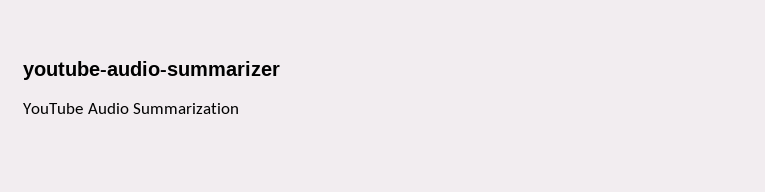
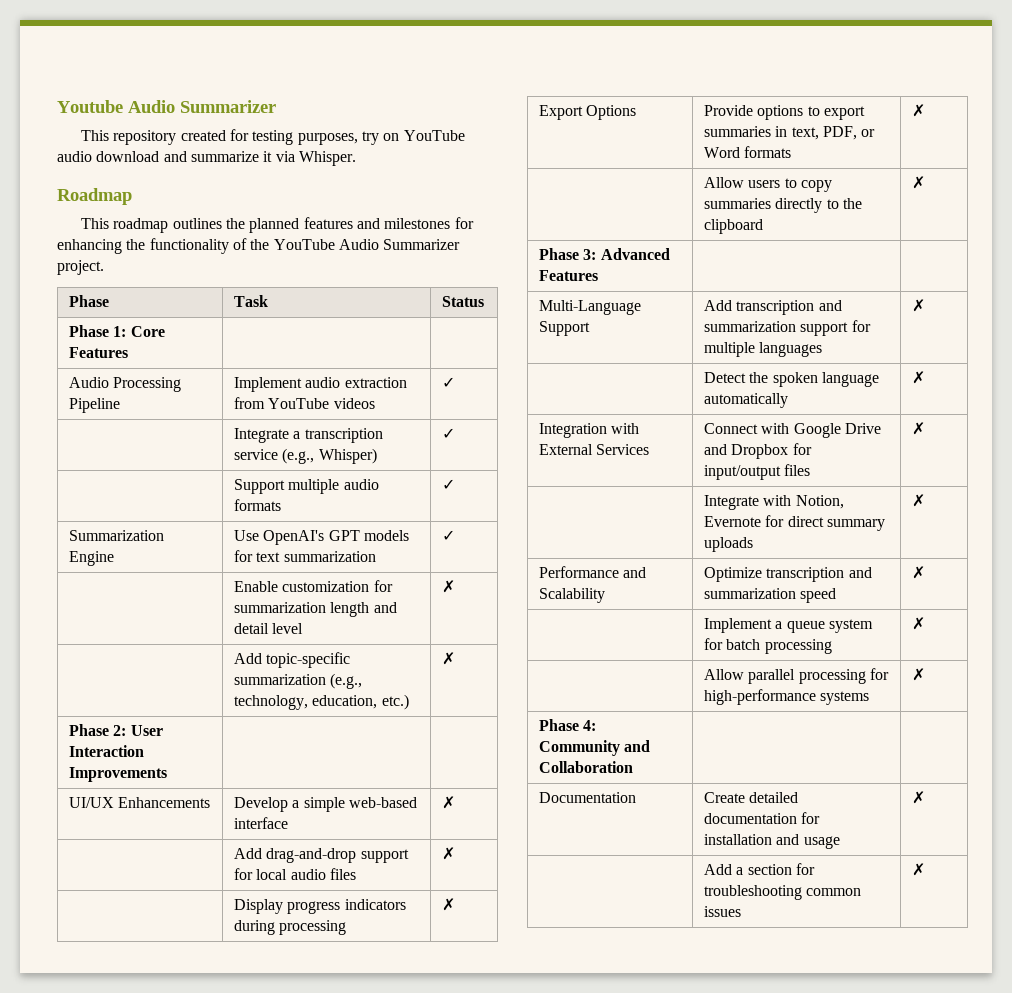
- youtube-audio-summarizer
- YouTube Audio Summarization
+ Youtube Audio Summarizer
+ This repository created for testing purposes, try on YouTube audio download and summarize it via Whisper.
+ Roadmap
+ This roadmap outlines the planned features and milestones for enhancing the functionality of the YouTube Audio Summarizer project.
+ Phase | Task | Status
+ Phase 1: Core Features | |
+ Audio Processing Pipeline | Implement audio extraction from YouTube videos | ✓
+ | Integrate a transcription service (e.g., Whisper) | ✓
+ | Support multiple audio formats | ✓
+ Summarization Engine | Use OpenAI's GPT models for text summarization | ✓
+ | Enable customization for summarization length and detail level | ✗
+ | Add topic-specific summarization (e.g., technology, education, etc.) | ✗
+ Phase 2: User Interaction Improvements | |
+ UI/UX Enhancements | Develop a simple web-based interface | ✗
+ | Add drag-and-drop support for local audio files | ✗
+ | Display progress indicators during processing | ✗
+ Export Options | Provide options to export summaries in text, PDF, or Word formats | ✗
+ | Allow users to copy summaries directly to the clipboard | ✗
+ Phase 3: Advanced Features | |
+ Multi-Language Support | Add transcription and summarization support for multiple languages | ✗
+ | Detect the spoken language automatically | ✗
+ Integration with External Services | Connect with Google Drive and Dropbox for input/output files | ✗
+ | Integrate with Notion, Evernote for direct summary uploads | ✗
+ Performance and Scalability | Optimize transcription and summarization speed | ✗
+ | Implement a queue system for batch processing | ✗
+ | Allow parallel processing for high-performance systems | ✗
+ Phase 4: Community and Collaboration | |
+ Documentation | Create detailed documentation for installation and usage | ✗
+ | Add a section for troubleshooting common issues | ✗

